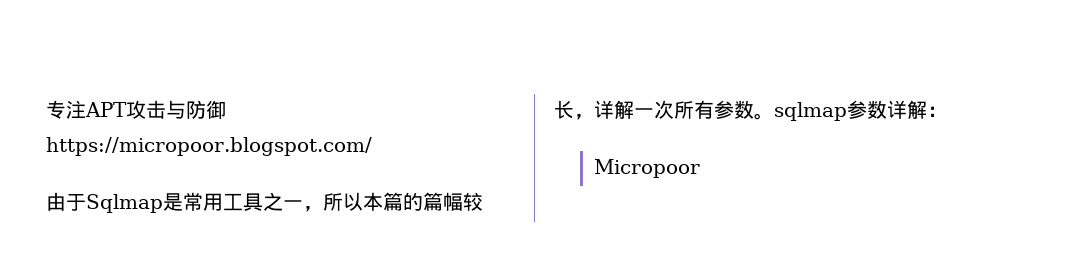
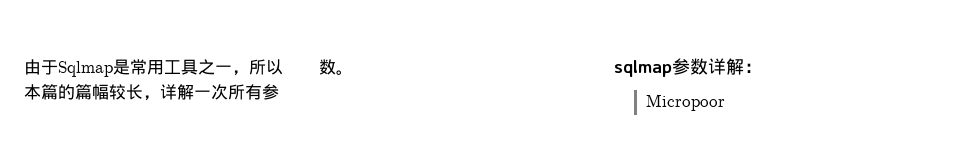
- 专注APT攻击与防御https://micropoor.blogspot.com/
- 由于Sqlmap是常用工具之一，所以本篇的篇幅较长，详解一次所有参数。sqlmap参数详解：
+ 由于Sqlmap是常用工具之一，所以本篇的篇幅较长，详解一次所有参数。
+ sqlmap参数详解：

